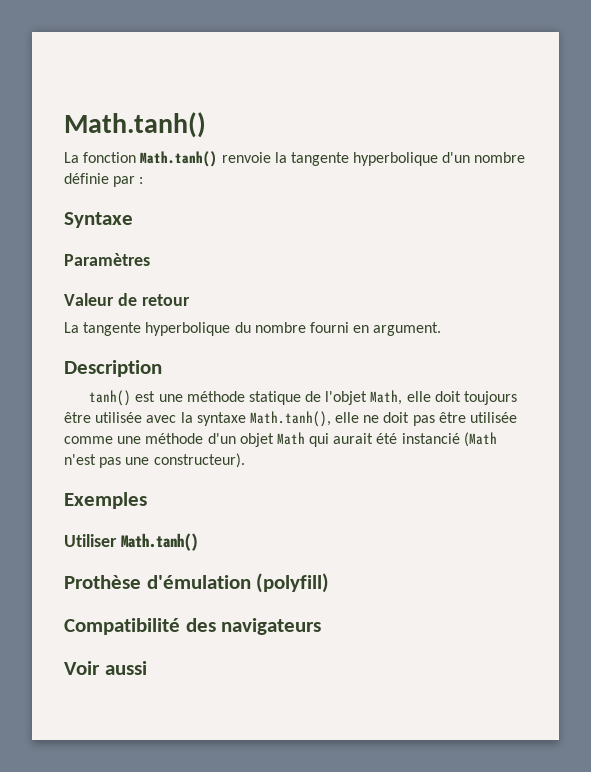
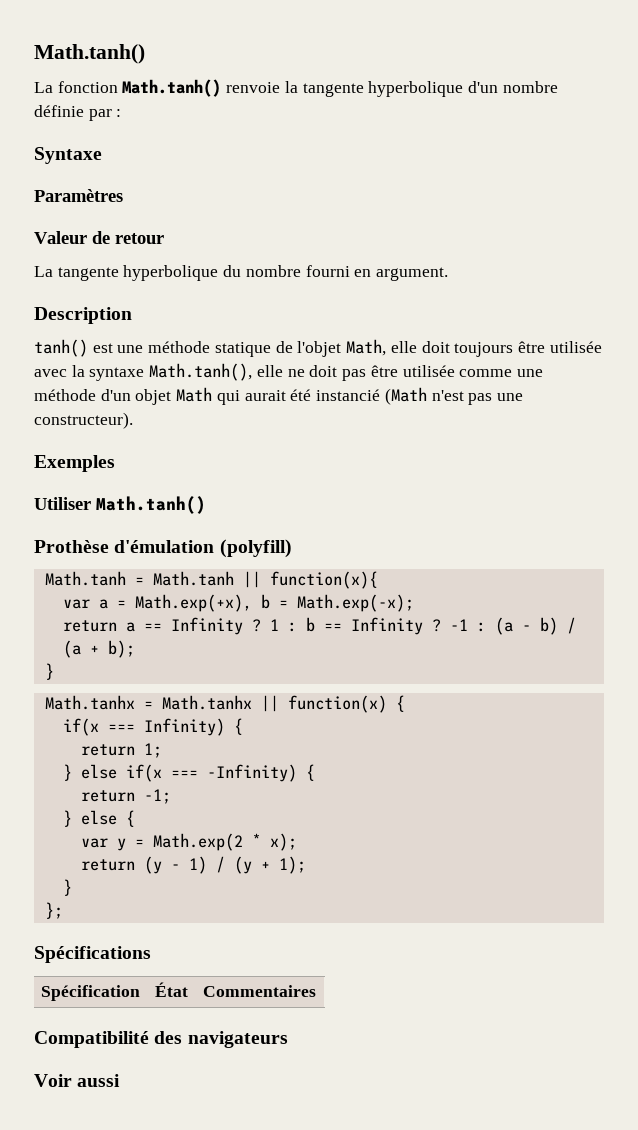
+ Math.tanh = Math.tanh || function(x){
+ var a = Math.exp(+x), b = Math.exp(-x);
+ return a == Infinity ? 1 : b == Infinity ? -1 : (a - b) / (a + b);
+ }
+ Math.tanhx = Math.tanhx || function(x) {
+ if(x === Infinity) {
+ return 1;
+ } else if(x === -Infinity) {
+ return -1;
+ } else {
+ var y = Math.exp(2 * x);
+ return (y - 1) / (y + 1);
+ }
+ };
+ Spécifications
+ Spécification | État | Commentaires

